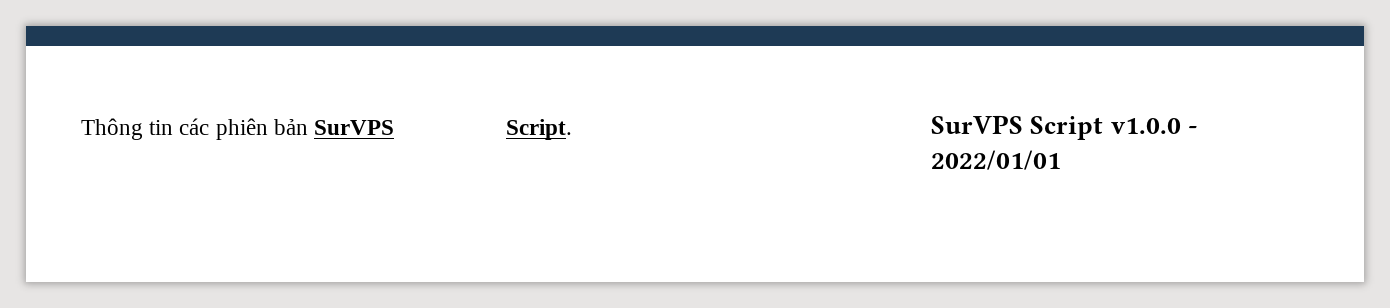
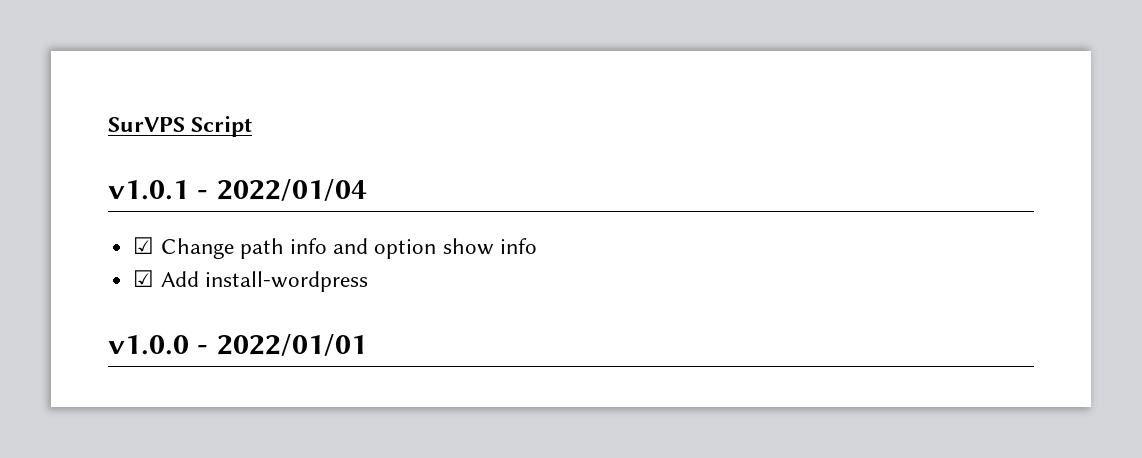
- Thông tin các phiên bản SurVPS Script.
- SurVPS Script v1.0.0 - 2022/01/01
+ SurVPS Script
+ v1.0.1 - 2022/01/04
+ ☑ Change path info and option show info
+ ☑ Add install-wordpress
+ v1.0.0 - 2022/01/01

